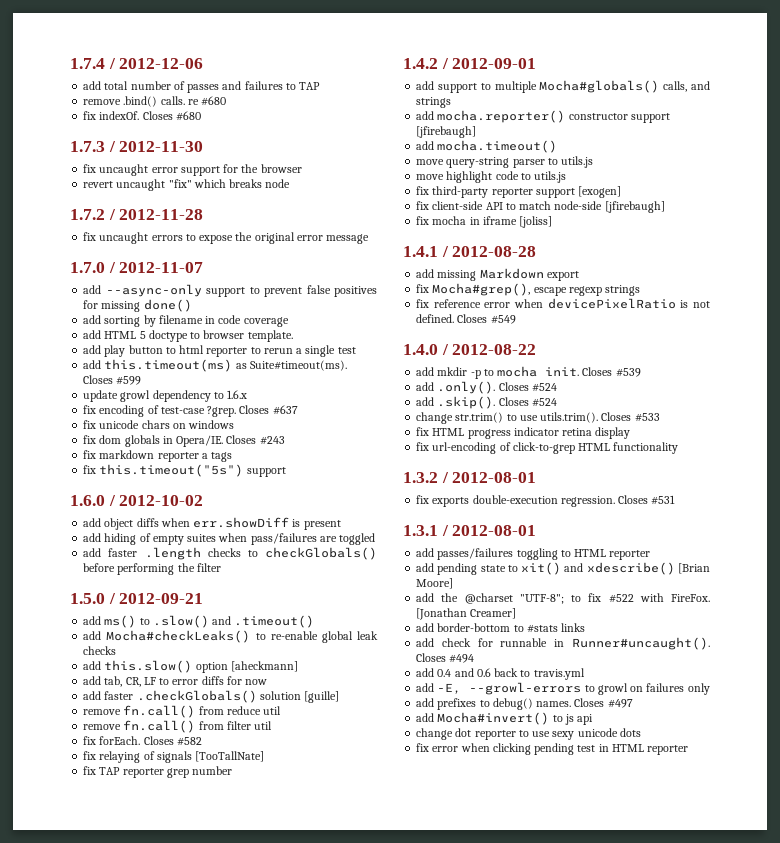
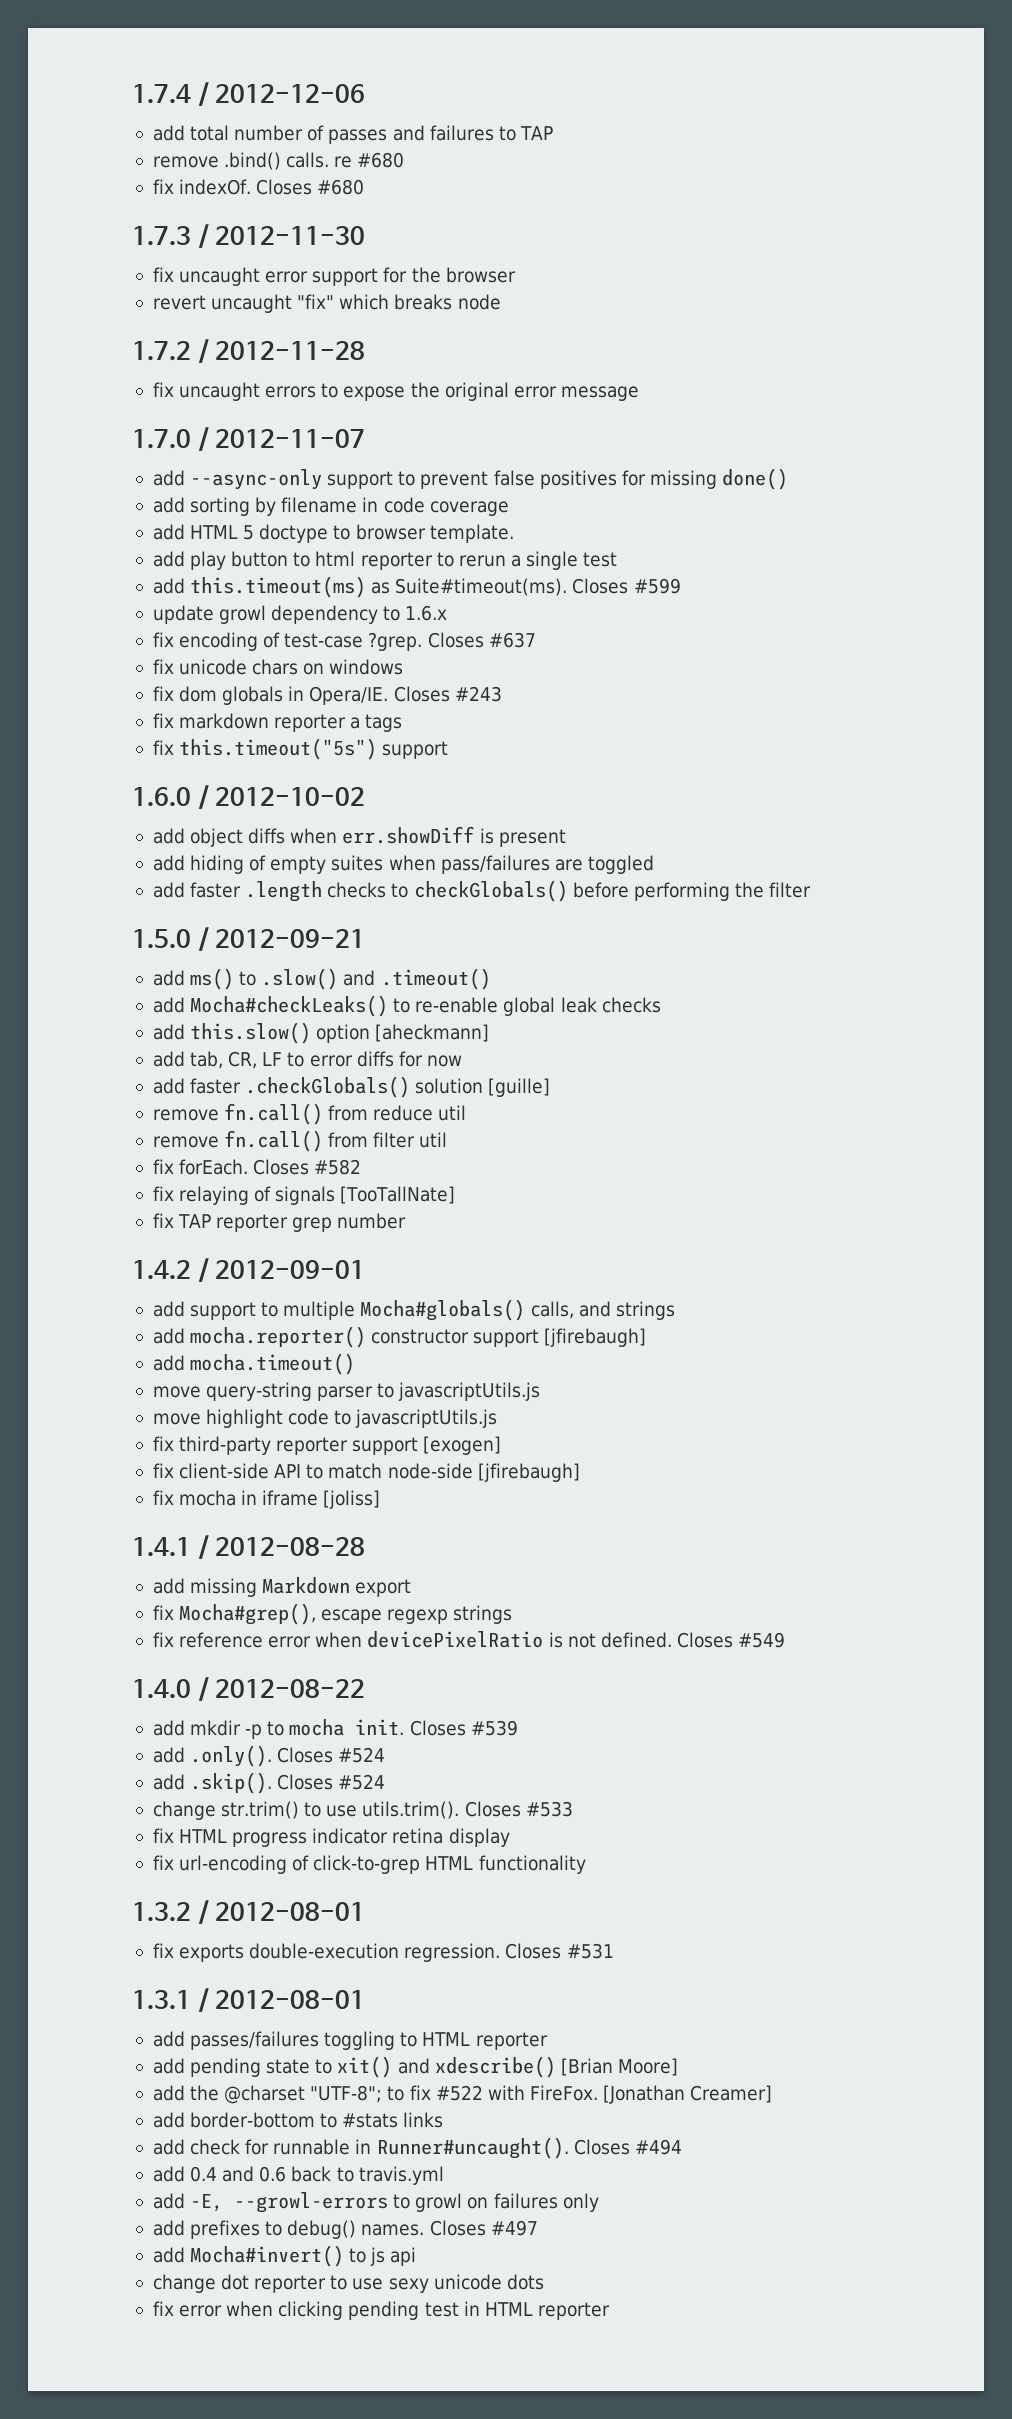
- move query-string parser to utils.js
+ move query-string parser to javascriptUtils.js
- move highlight code to utils.js
+ move highlight code to javascriptUtils.js

